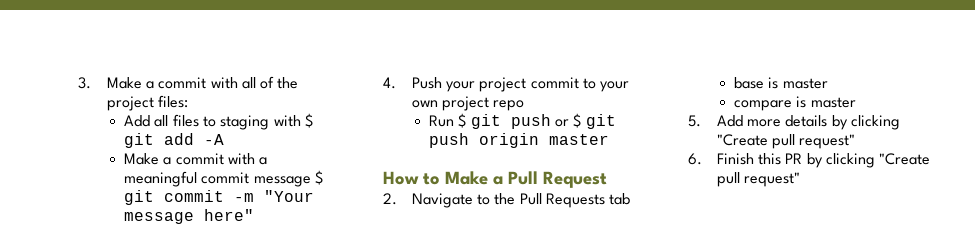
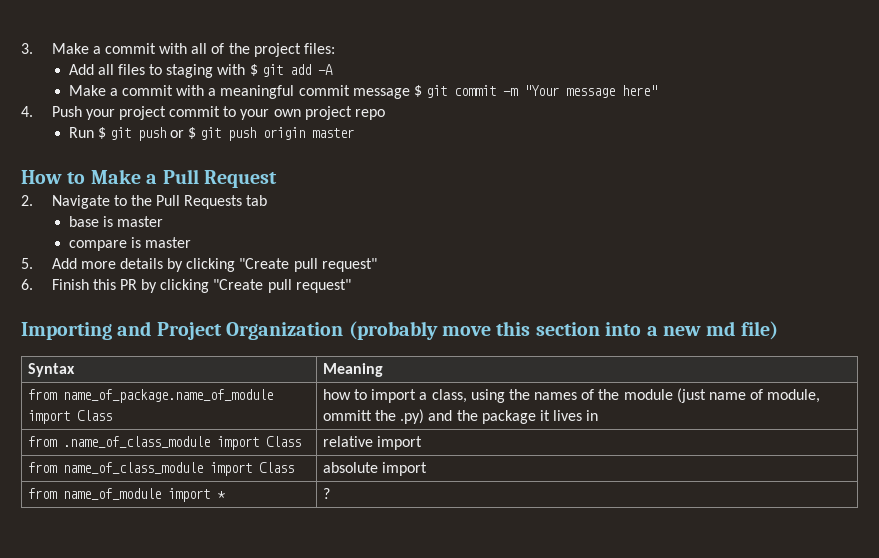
+ Importing and Project Organization (probably move this section into a new md file)
+ Syntax | Meaning
+ from name_of_package.name_of_module import Class | how to import a class, using the names of the module (just name of module, ommitt the .py) and the package it lives in
+ from .name_of_class_module import Class | relative import
+ from name_of_class_module import Class | absolute import
+ from name_of_module import * | ?

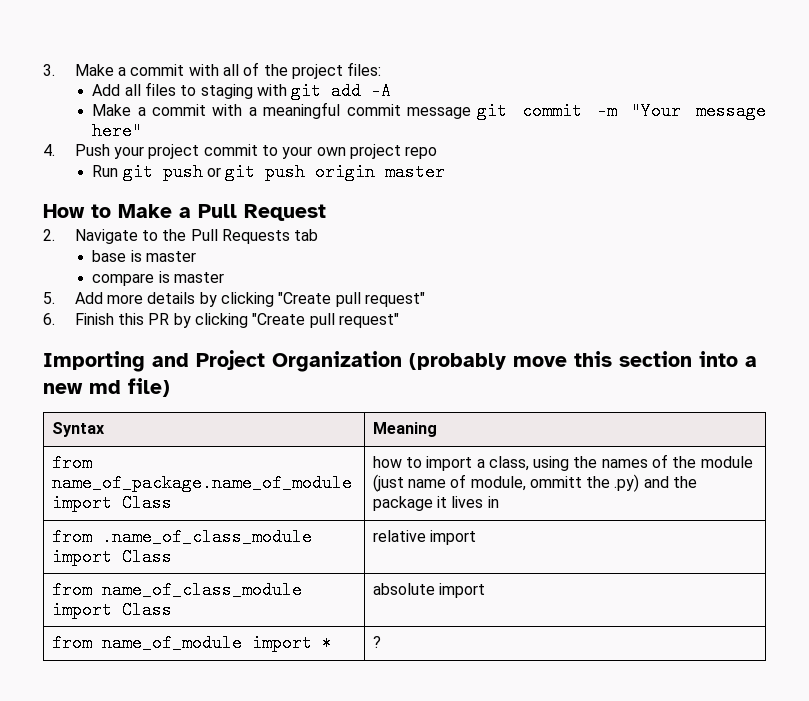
- Add all files to staging with $ git add -A
+ Add all files to staging with git add -A
- Make a commit with a meaningful commit message $ git commit -m "Your message here"
+ Make a commit with a meaningful commit message git commit -m "Your message here"
- Run $ git push or $ git push origin master
+ Run git push or git push origin master

